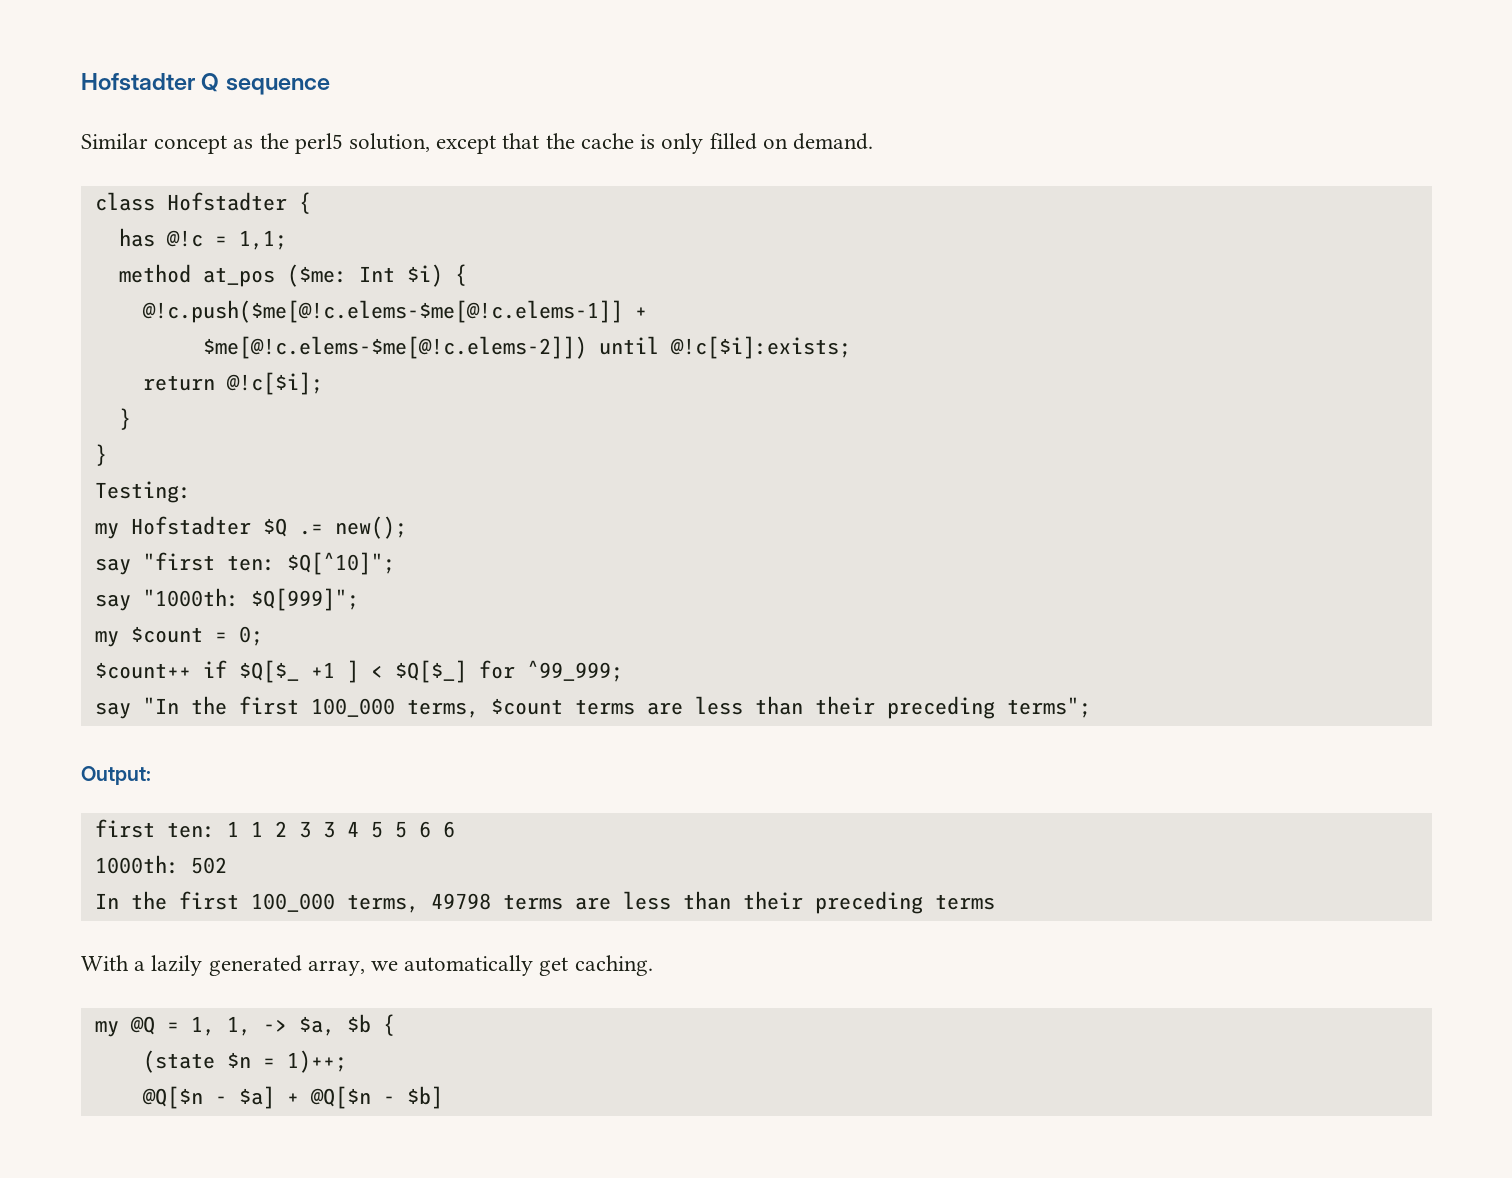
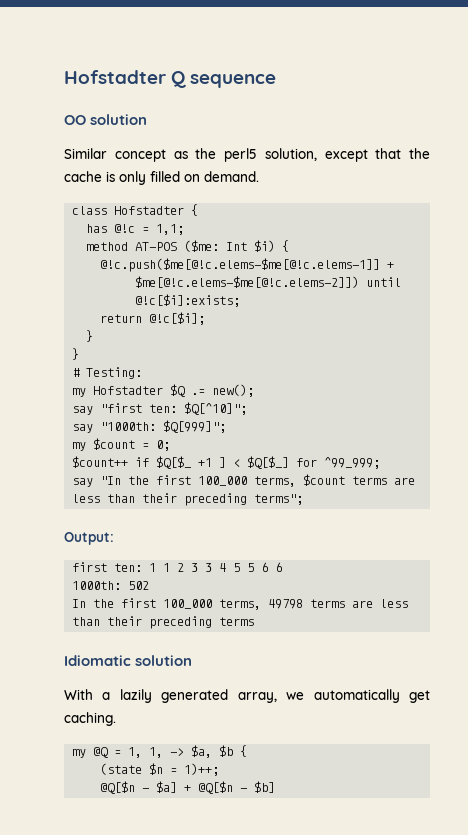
+ OO solution
- method at_pos ($me: Int $i) {
+ method AT-POS ($me: Int $i) {
- Testing:
+ # Testing:
+ Idiomatic solution

